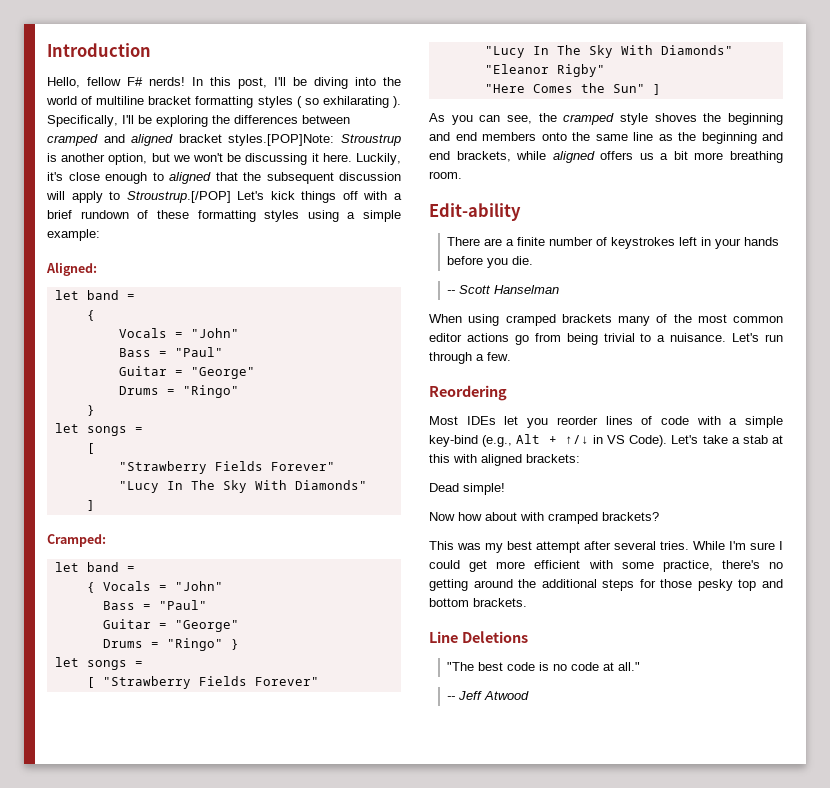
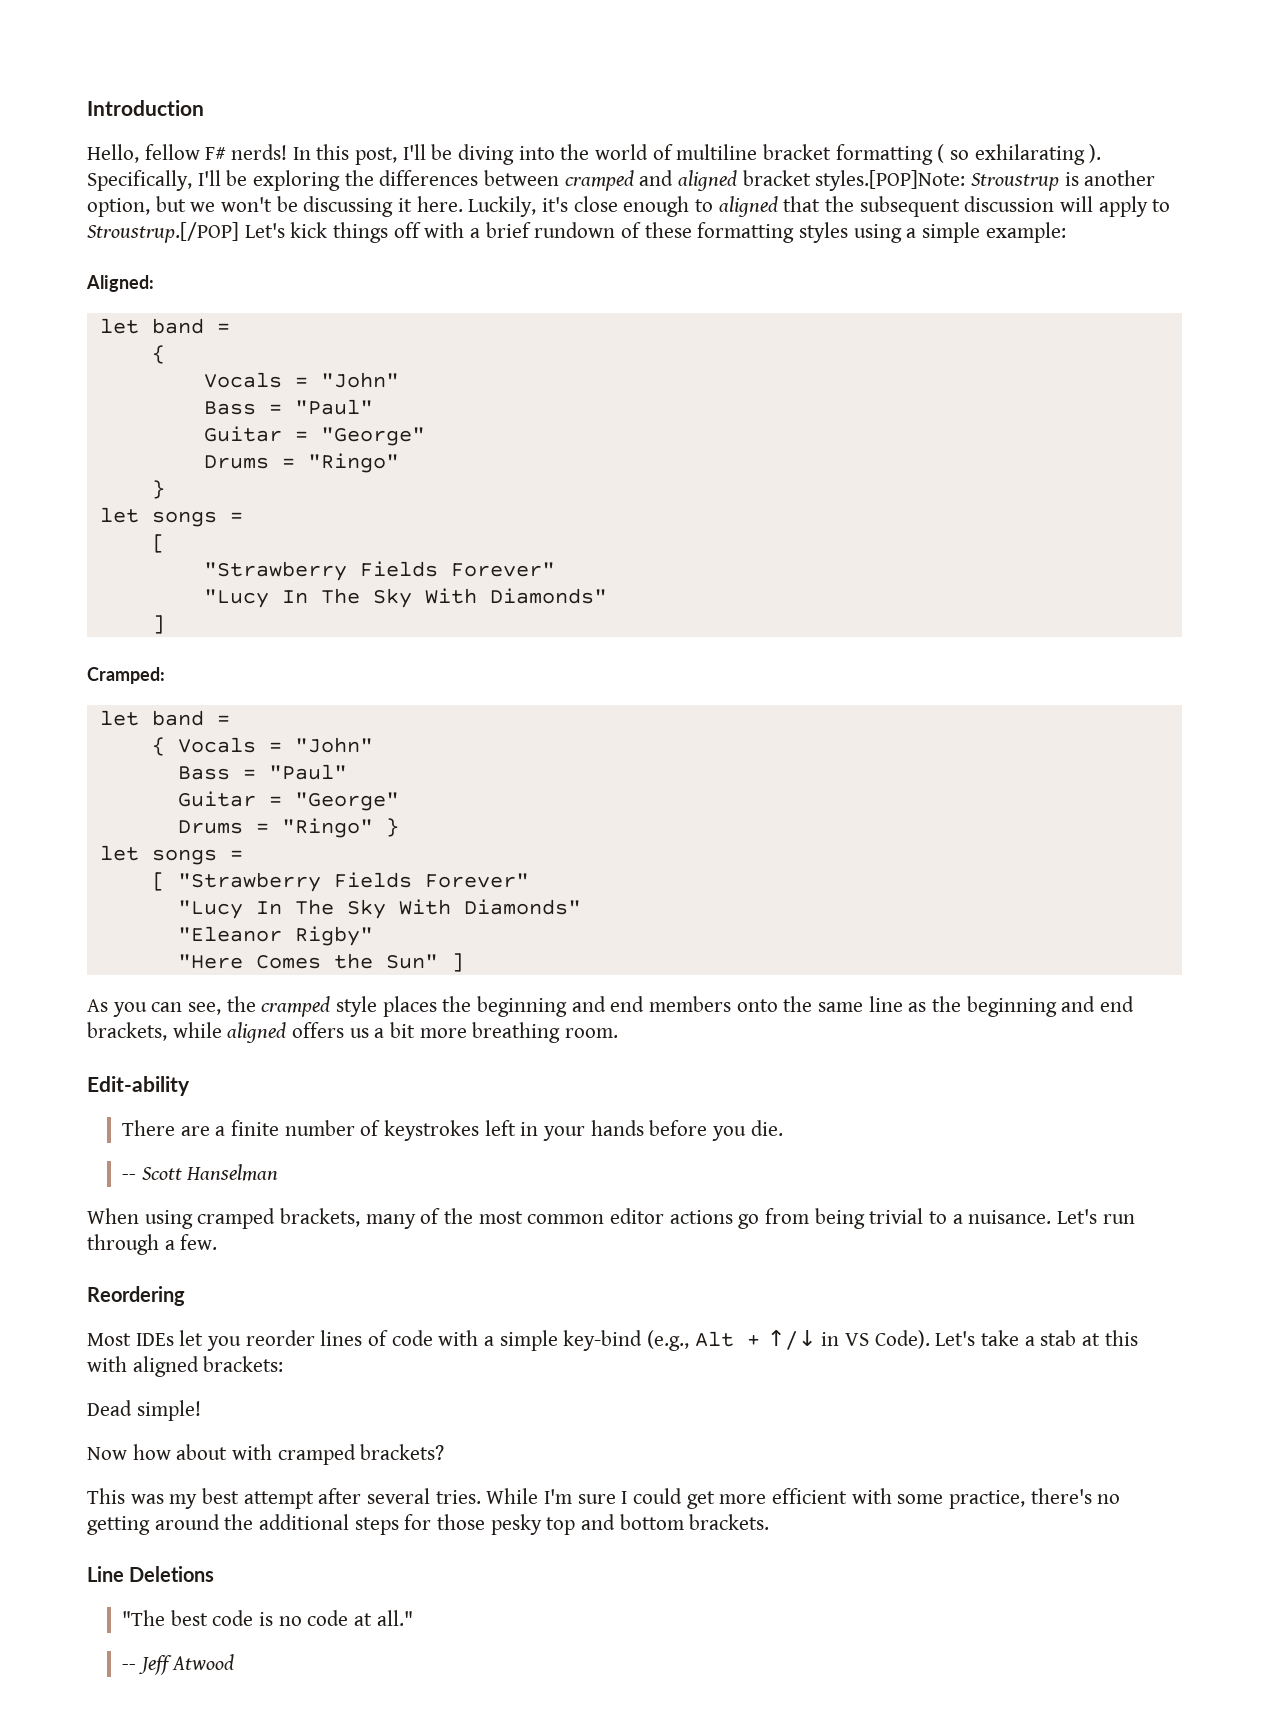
- In this post, I'll be diving into the world of multiline bracket formatting styles ( so exhilarating ).
+ In this post, I'll be diving into the world of multiline bracket formatting ( so exhilarating ).
- As you can see, the cramped style shoves the beginning and end members onto the same line as the beginning and end brackets, while aligned offers us a bit more breathing room.
+ As you can see, the cramped style places the beginning and end members onto the same line as the beginning and end brackets, while aligned offers us a bit more breathing room.
- When using cramped brackets many of the most common editor actions go from being trivial to a nuisance.
+ When using cramped brackets, many of the most common editor actions go from being trivial to a nuisance.

